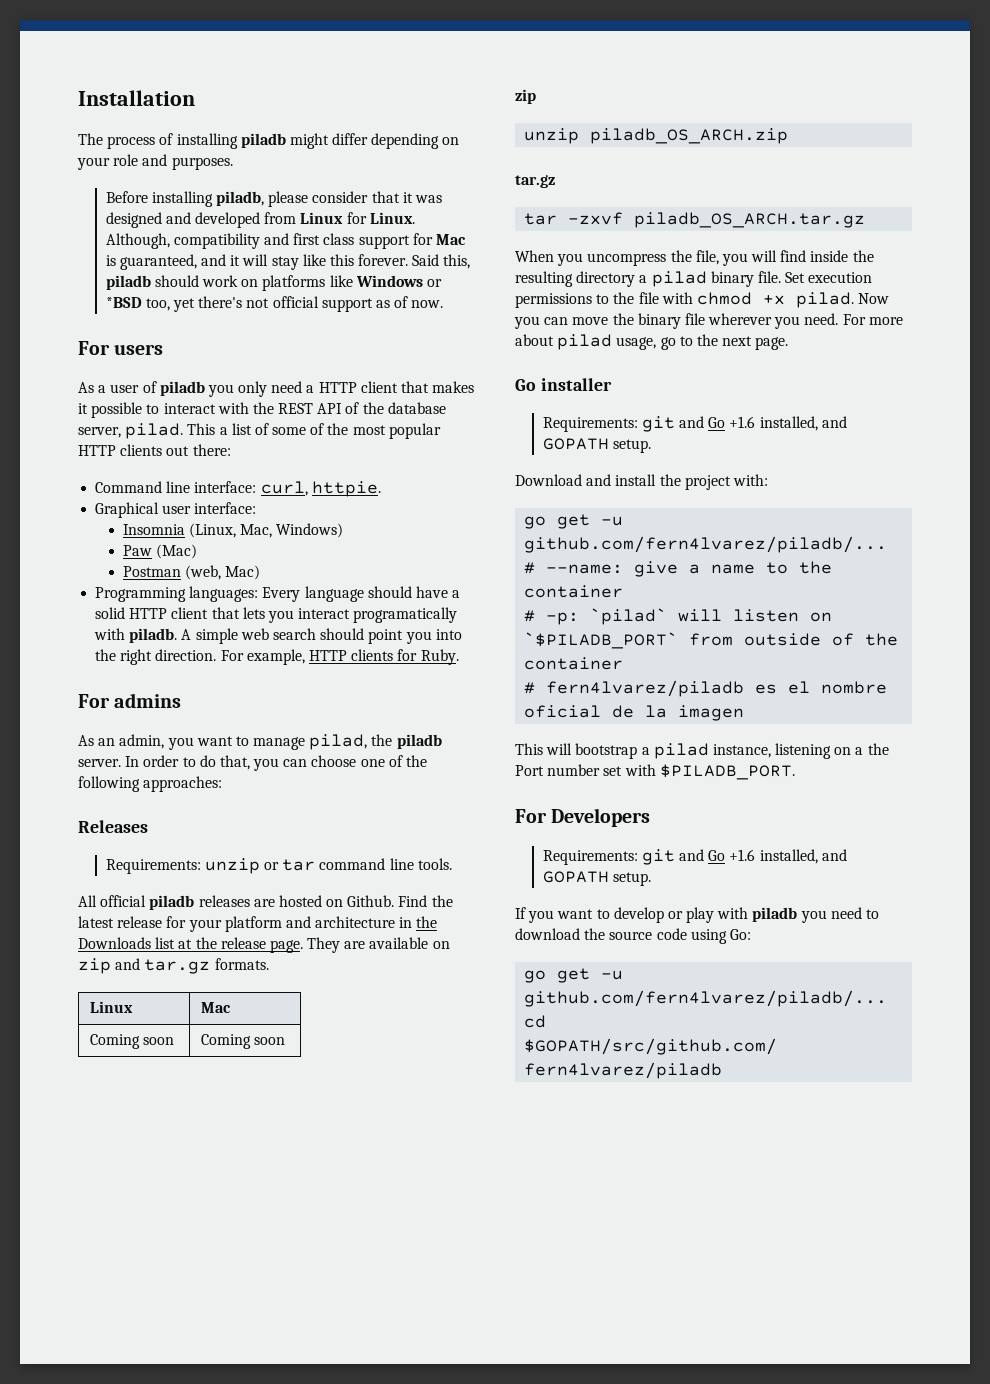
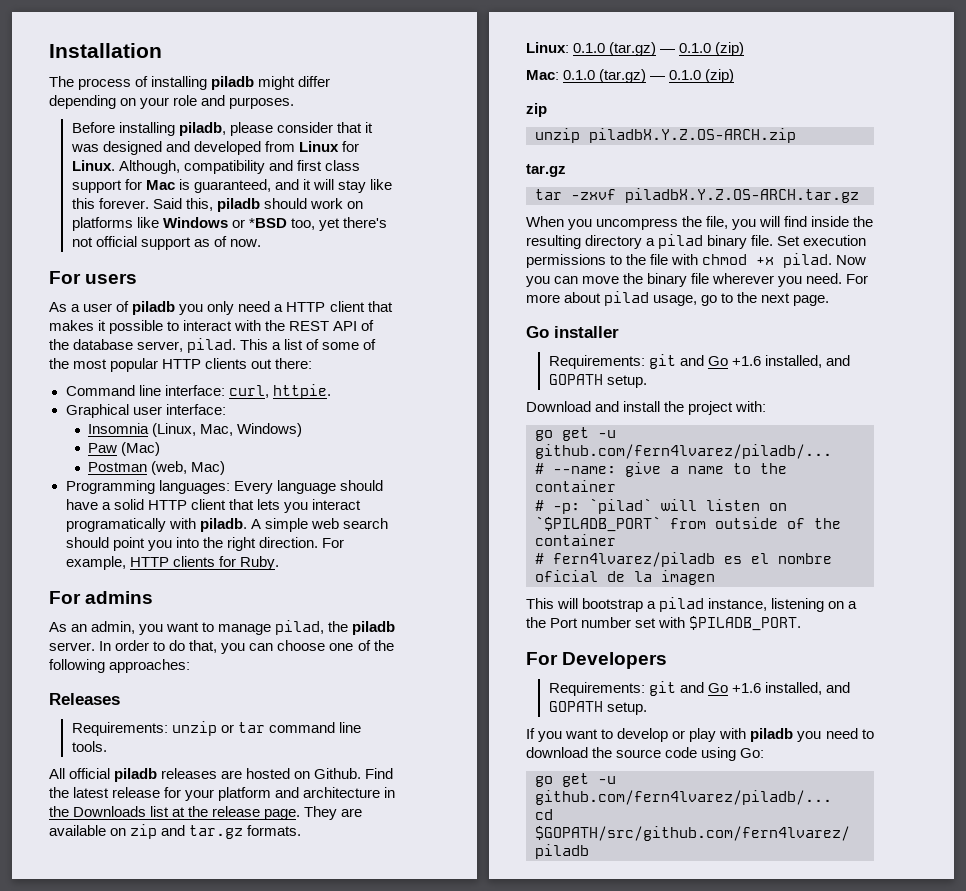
- Linux | Mac
- Coming soon | Coming soon
+ Linux: 0.1.0 (tar.gz) — 0.1.0 (zip)
+ Mac: 0.1.0 (tar.gz) — 0.1.0 (zip)
- unzip piladb_OS_ARCH.zip
+ unzip piladbX.Y.Z.OS-ARCH.zip
- tar -zxvf piladb_OS_ARCH.tar.gz
+ tar -zxvf piladbX.Y.Z.OS-ARCH.tar.gz

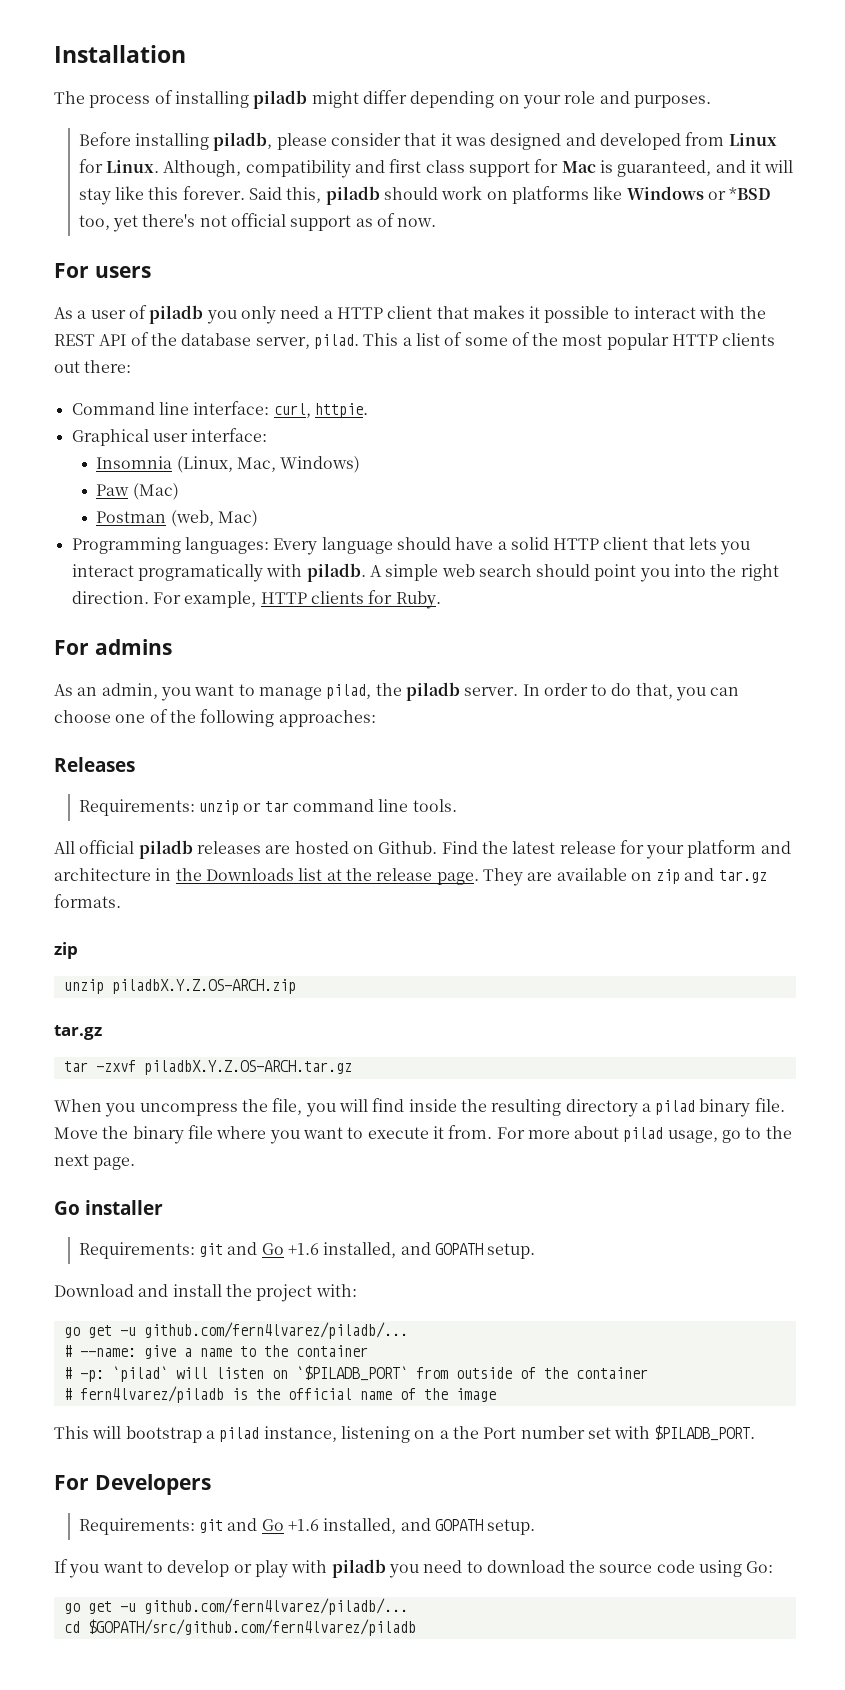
- Linux: 0.1.0 (tar.gz) — 0.1.0 (zip)
- Mac: 0.1.0 (tar.gz) — 0.1.0 (zip)
- Set execution permissions to the file with chmod +x pilad. Now you can move the binary file wherever you need.
+ Move the binary file where you want to execute it from.
- # fern4lvarez/piladb es el nombre oficial de la imagen
+ # fern4lvarez/piladb is the official name of the image

